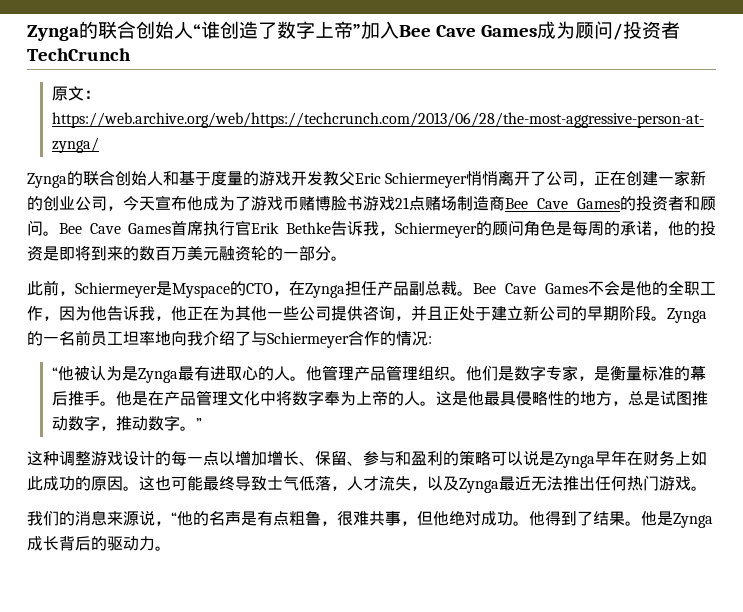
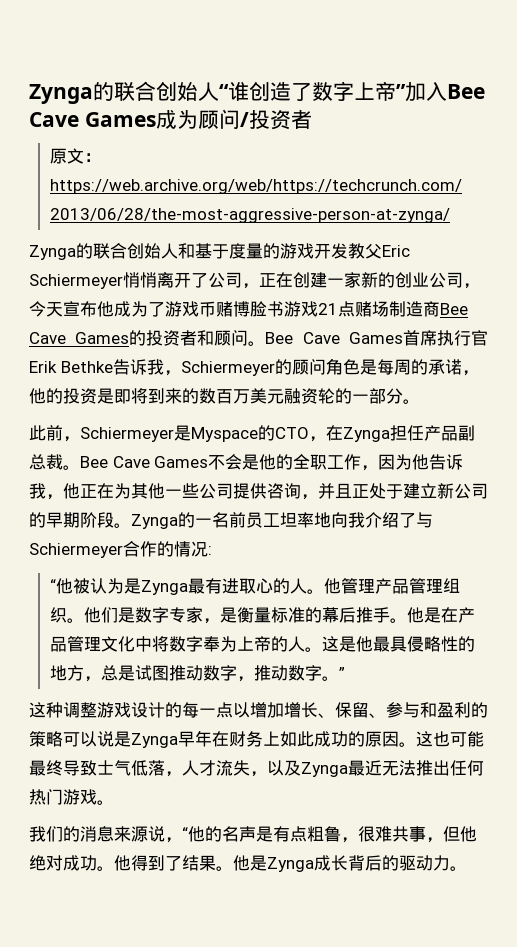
- Zynga的联合创始人“谁创造了数字上帝”加入Bee Cave Games成为顾问/投资者TechCrunch
+ Zynga的联合创始人“谁创造了数字上帝”加入Bee Cave Games成为顾问/投资者

